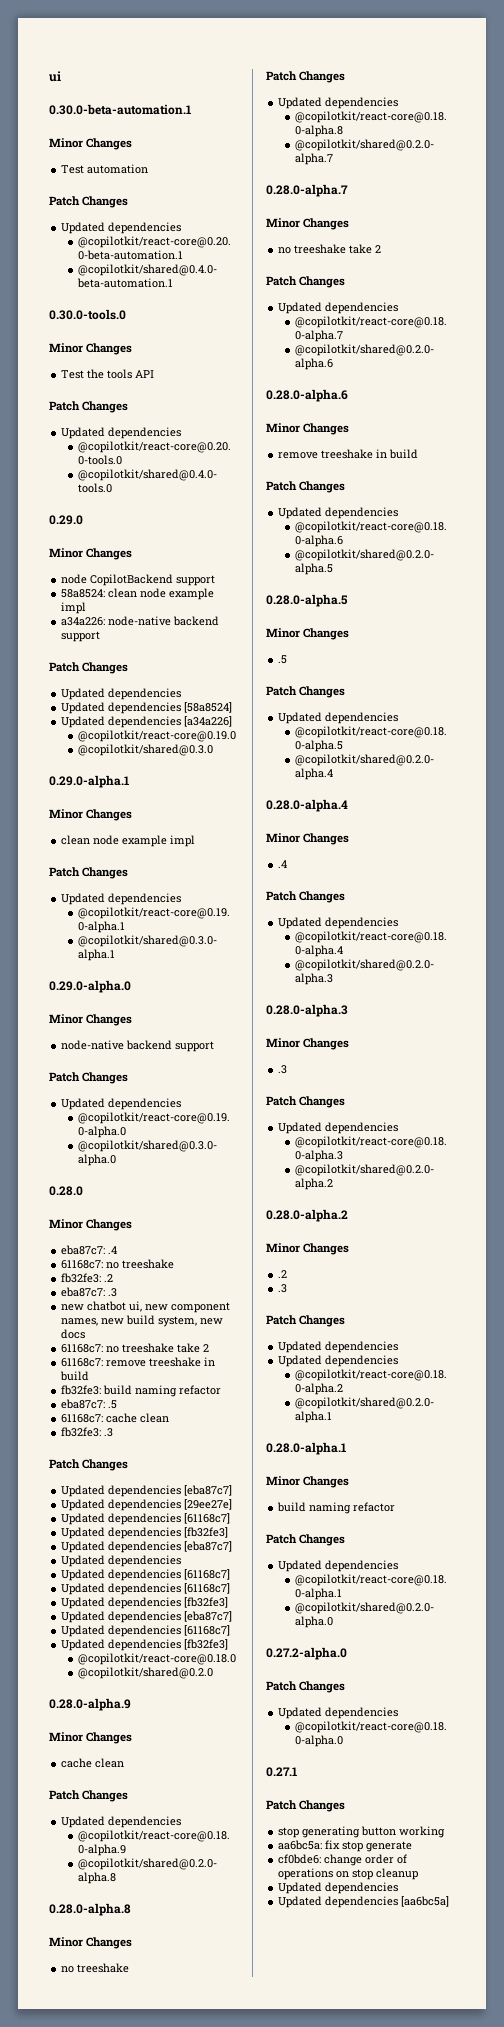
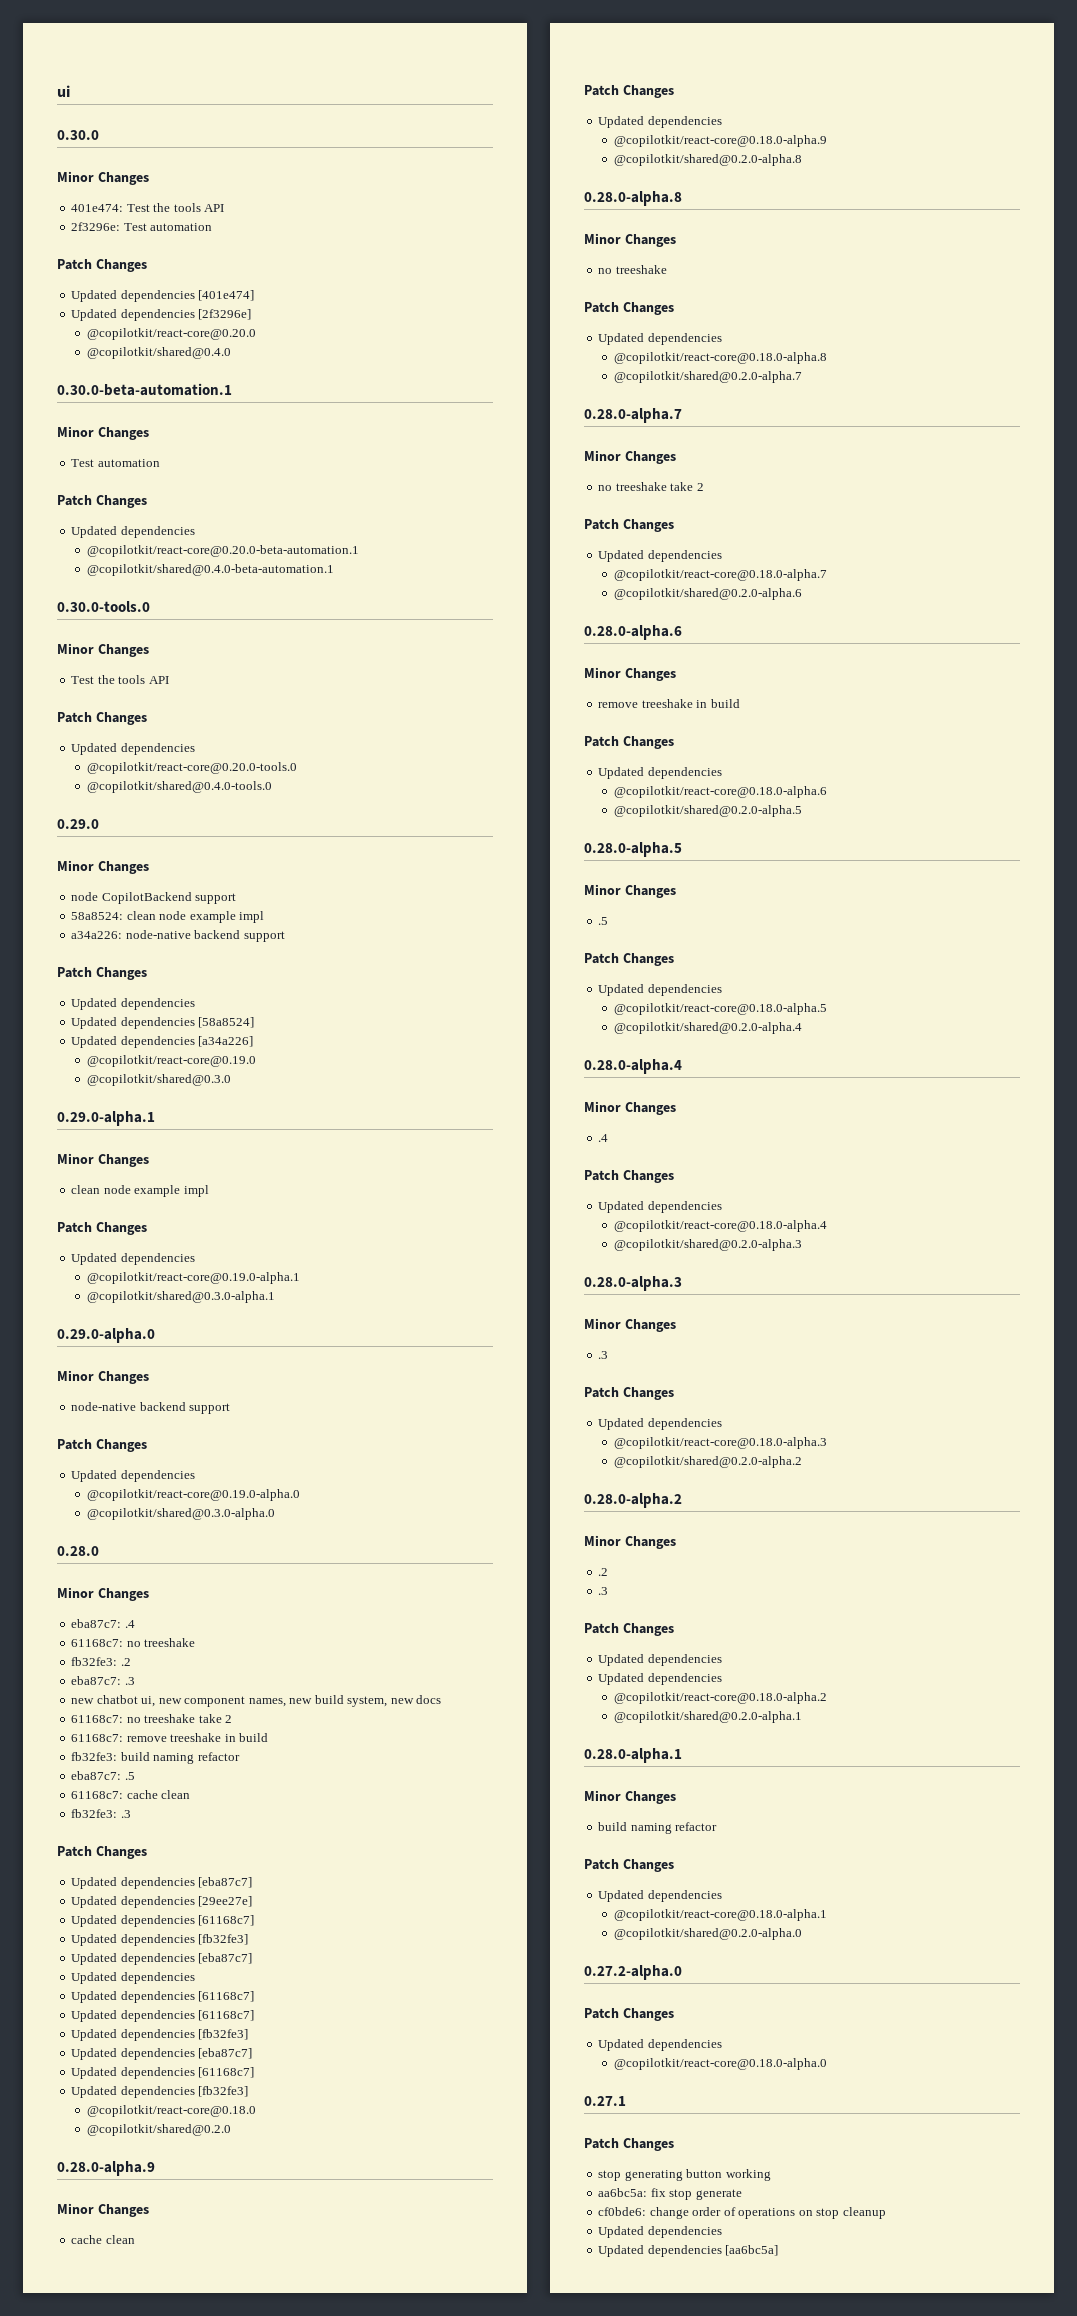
+ 0.30.0
+ Minor Changes
+ 401e474: Test the tools API
+ 2f3296e: Test automation
+ Patch Changes
+ Updated dependencies [401e474]
+ Updated dependencies [2f3296e]
+ @copilotkit/react-core@0.20.0
+ @copilotkit/shared@0.4.0

